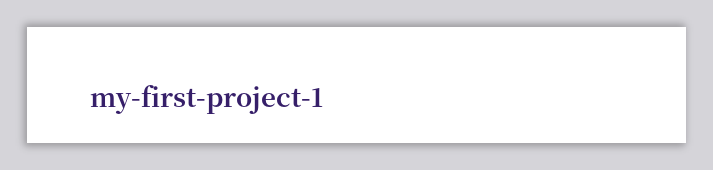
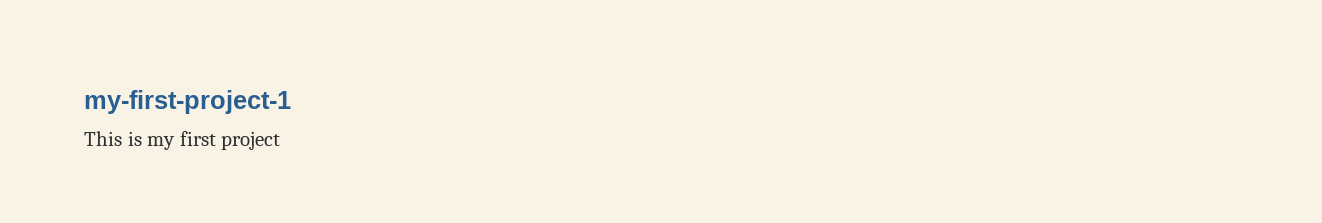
+ This is my first project

